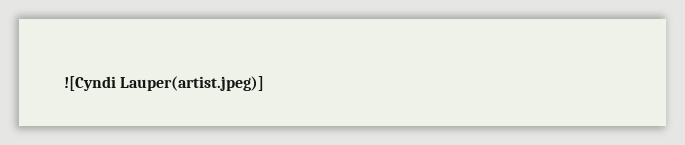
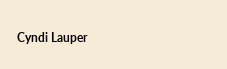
- ![Cyndi Lauper(artist.jpeg)]
+ Cyndi Lauper

